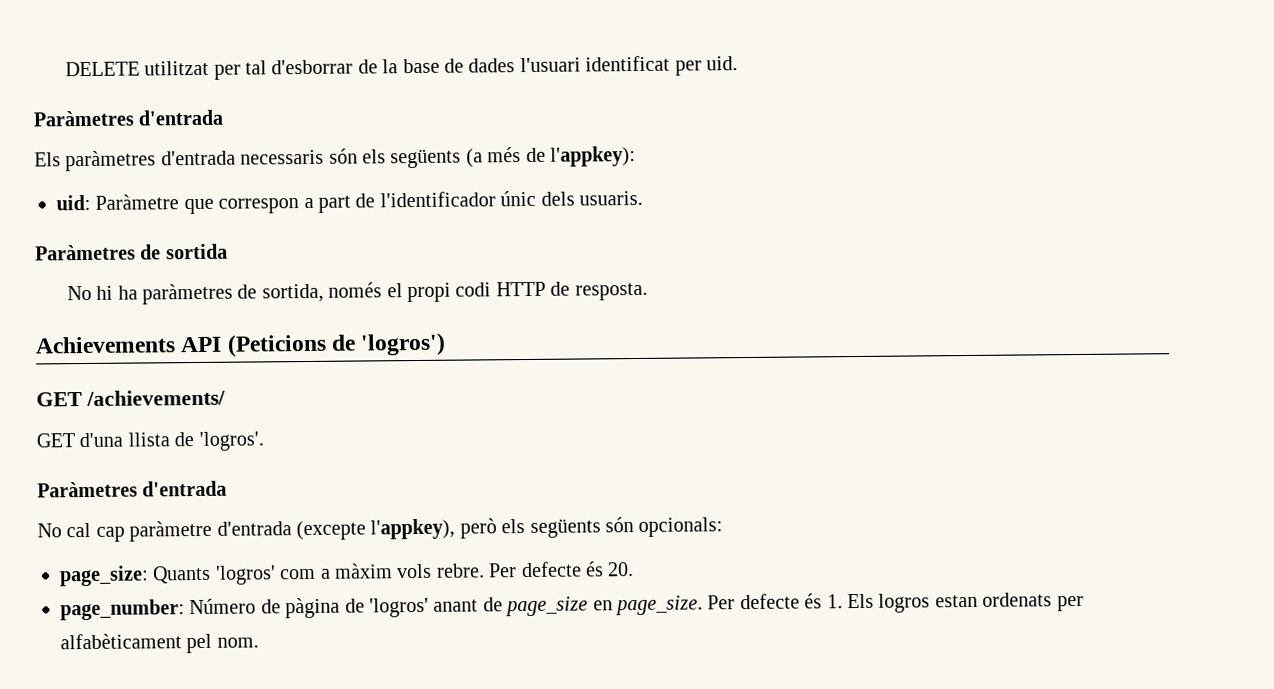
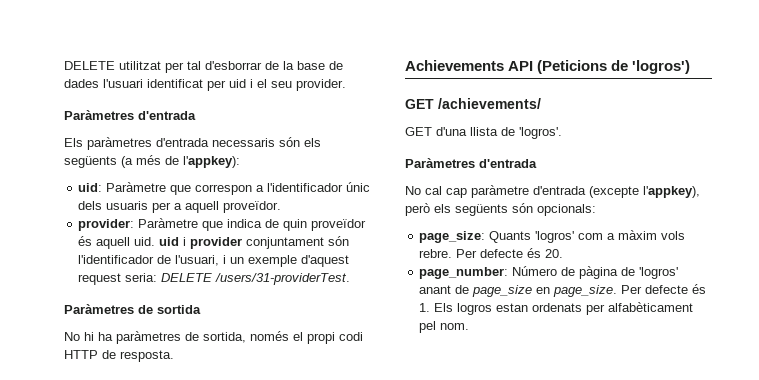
- DELETE utilitzat per tal d'esborrar de la base de dades l'usuari identificat per uid.
+ DELETE utilitzat per tal d'esborrar de la base de dades l'usuari identificat per uid i el seu provider.
- uid: Paràmetre que correspon a part de l'identificador únic dels usuaris.
+ uid: Paràmetre que correspon a l'identificador únic dels usuaris per a aquell proveïdor.
+ provider: Paràmetre que indica de quin proveïdor és aquell uid. uid i provider conjuntament són l'identificador de l'usuari, i un exemple d'aquest request seria: DELETE /users/31-providerTest.

